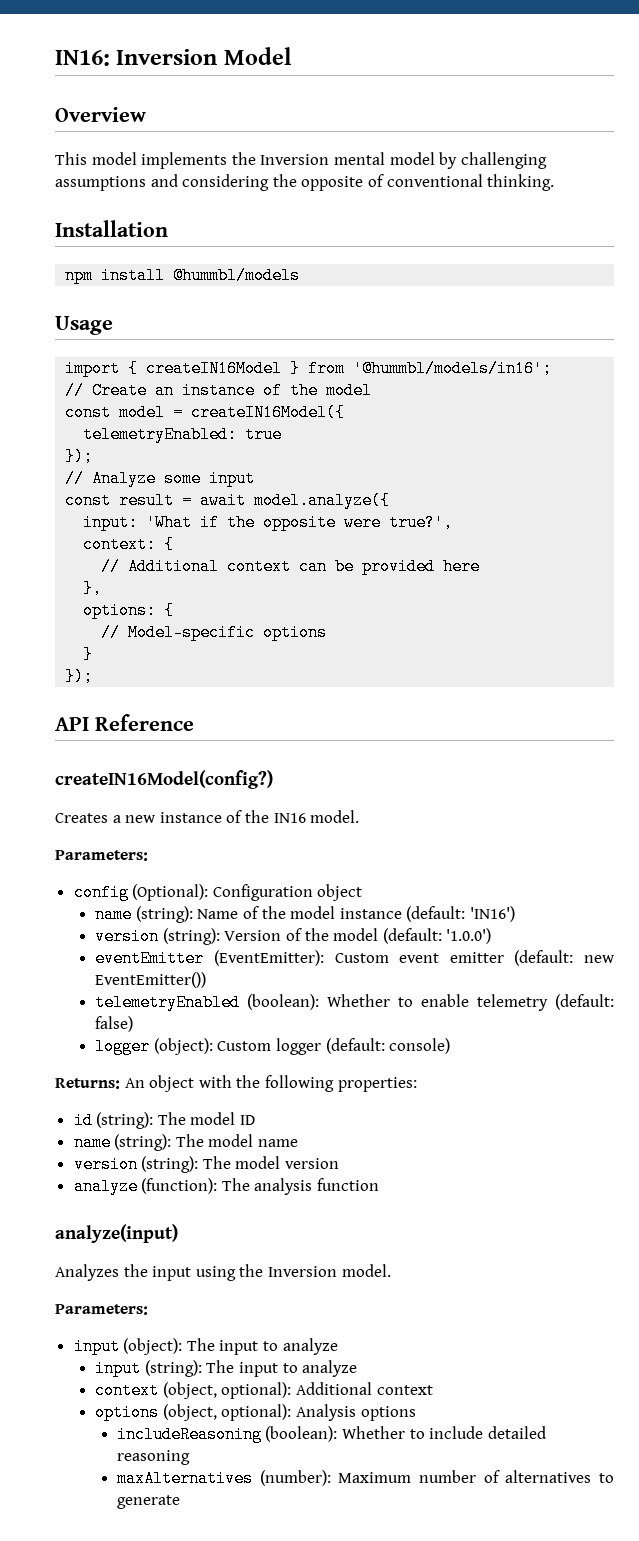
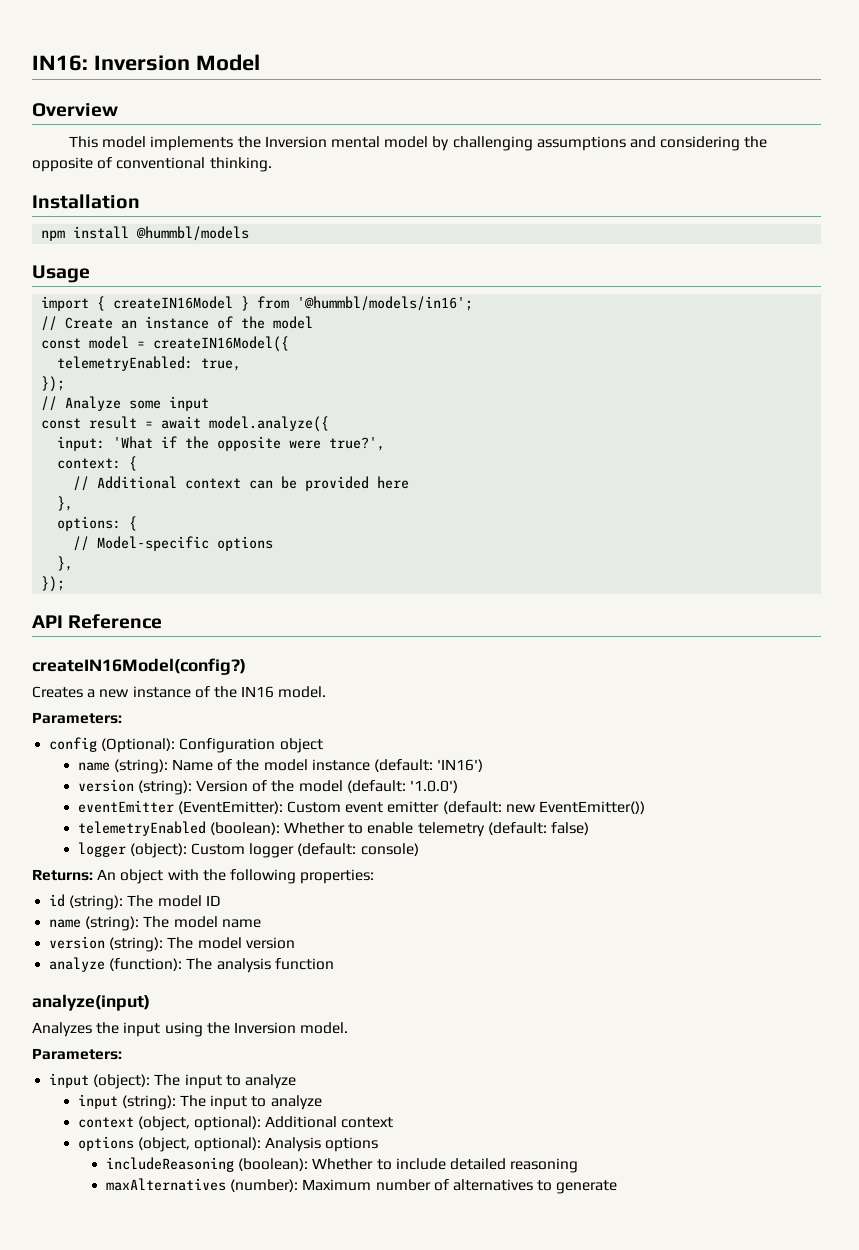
- telemetryEnabled: true
+ telemetryEnabled: true,
  // Model-specific options
- }
+ },

